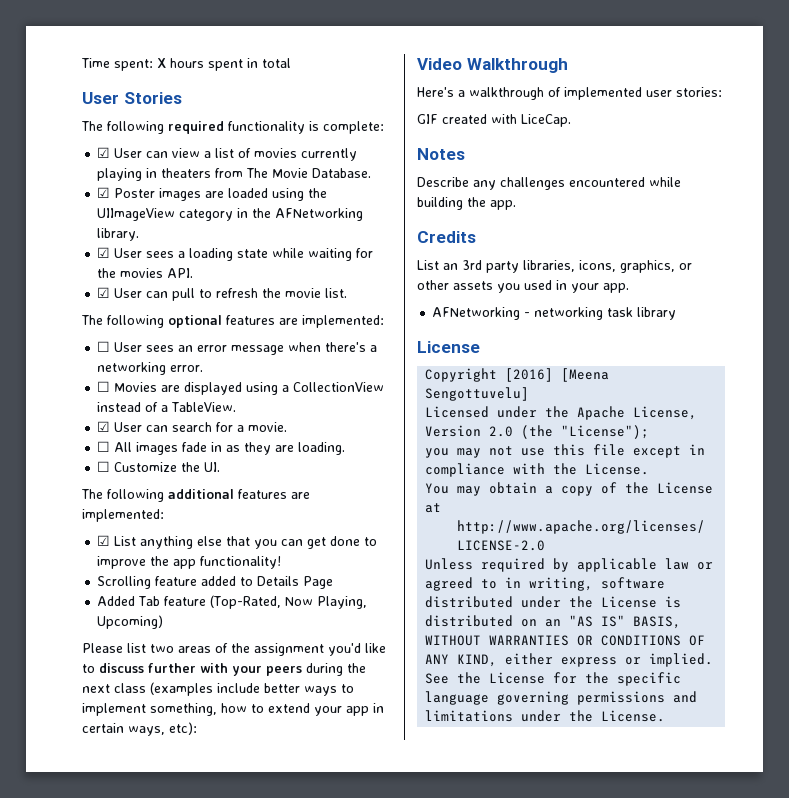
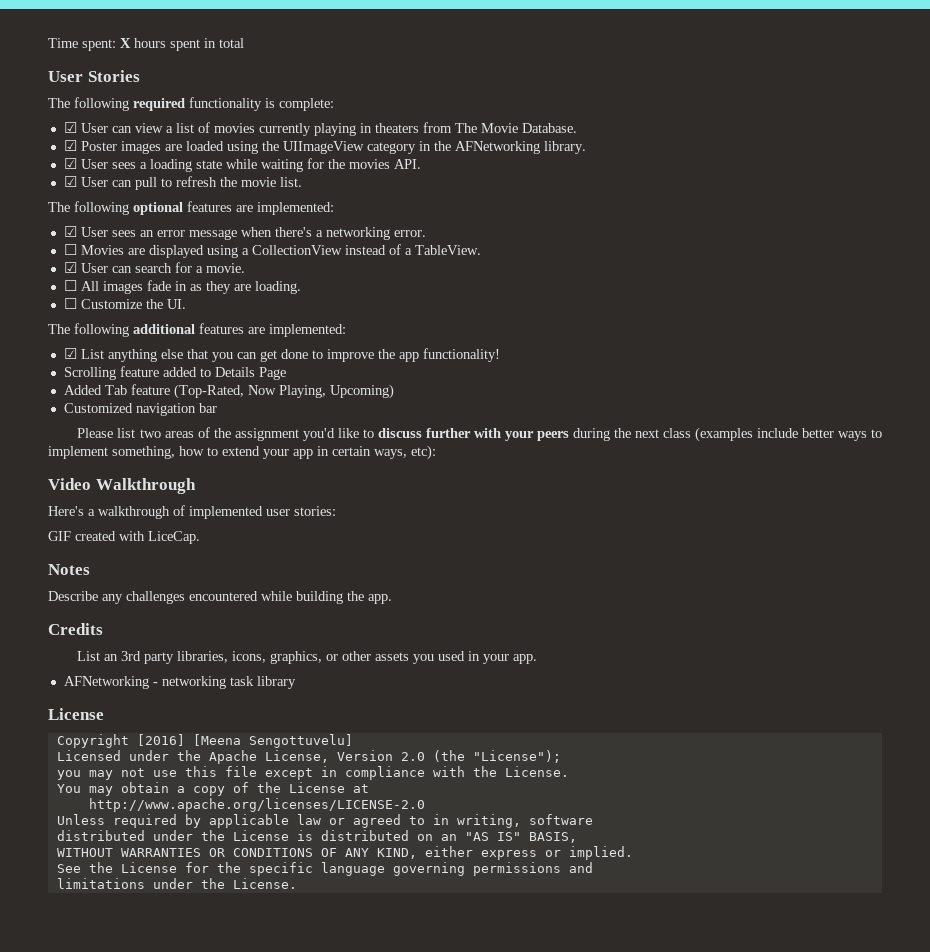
- ☐ User sees an error message when there's a networking error.
+ ☑ User sees an error message when there's a networking error.
+ Customized navigation bar

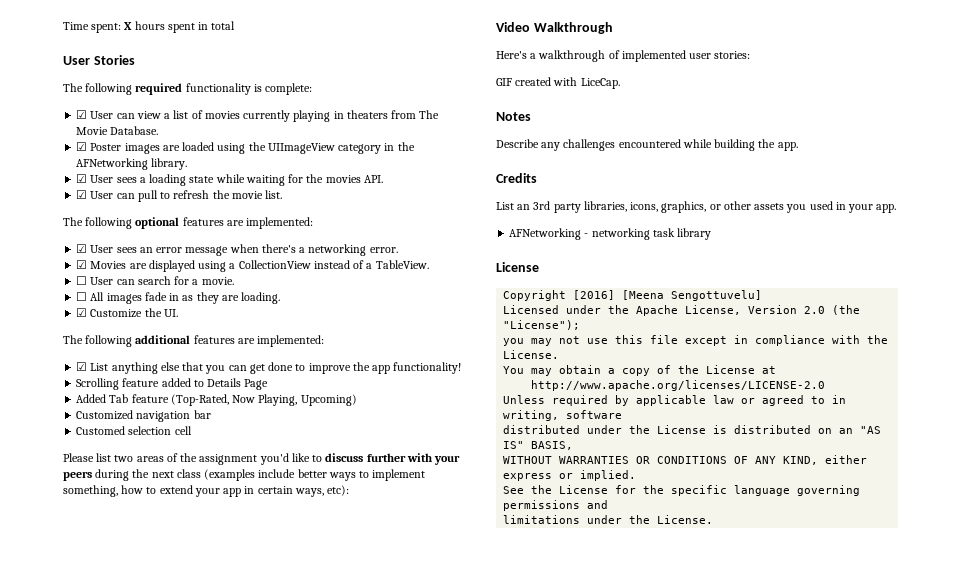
- ☐ Movies are displayed using a CollectionView instead of a TableView.
+ ☑ Movies are displayed using a CollectionView instead of a TableView.
- ☑ User can search for a movie.
+ ☐ User can search for a movie.
- ☐ Customize the UI.
+ ☑ Customize the UI.
+ Customed selection cell

